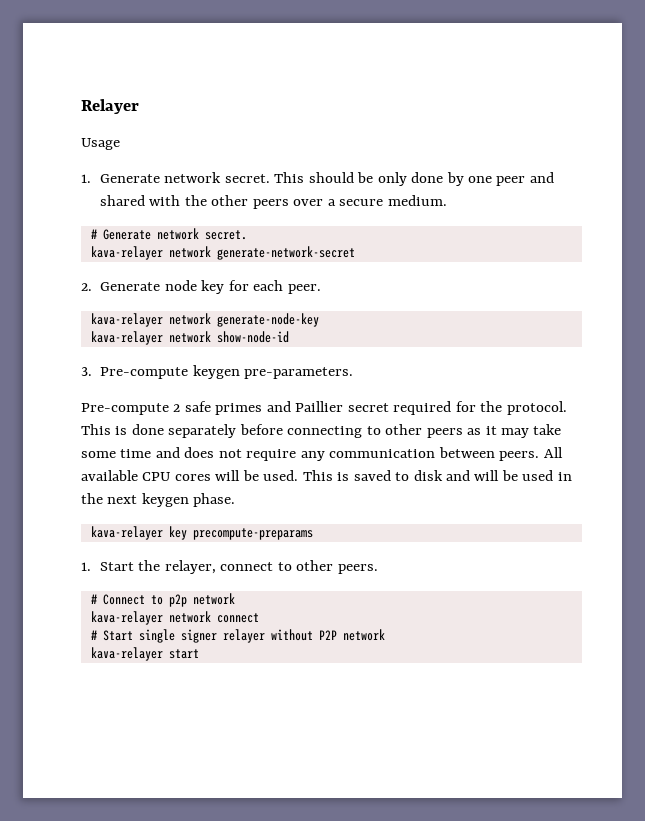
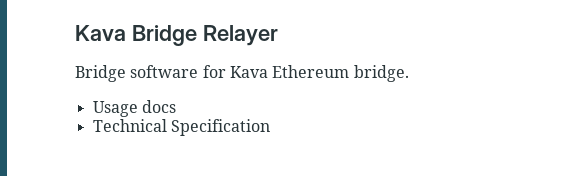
- Relayer
+ Kava Bridge Relayer
- Usage
- 1. Generate network secret. This should be only done by one peer and shared with the other peers over a secure medium.
- # Generate network secret.
- kava-relayer network generate-network-secret
- 2. Generate node key for each peer.
- kava-relayer network generate-node-key
- kava-relayer network show-node-id
- 3. Pre-compute keygen pre-parameters.
- Pre-compute 2 safe primes and Paillier secret required for the protocol. This is done separately before connecting to other peers as it may take some time and does not require any communication between peers. All available CPU cores will be used. This is saved to disk and will be used in the next keygen phase.
- kava-relayer key precompute-preparams
- 1. Start the relayer, connect to other peers.
- # Connect to p2p network
- kava-relayer network connect
- # Start single signer relayer without P2P network
- kava-relayer start
+ Bridge software for Kava Ethereum bridge.
+ Usage docs
+ Technical Specification

